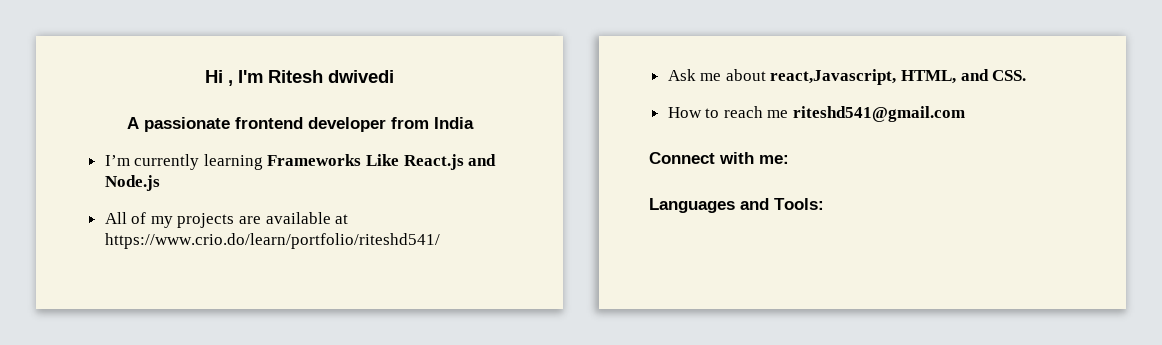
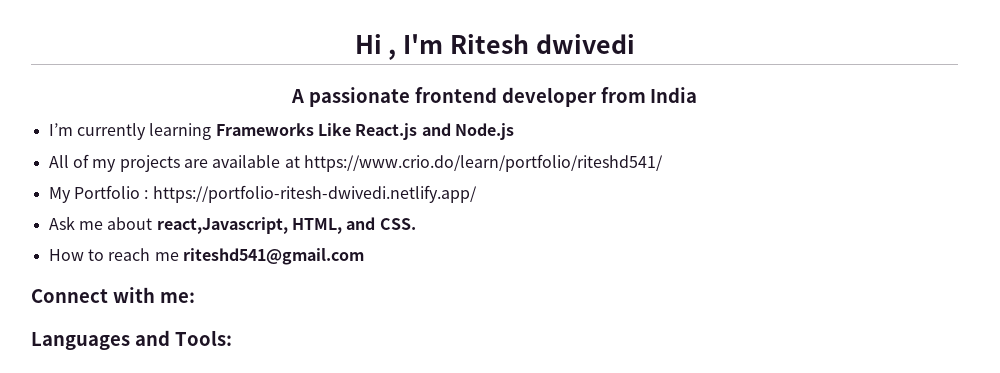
+ My Portfolio : https://portfolio-ritesh-dwivedi.netlify.app/

